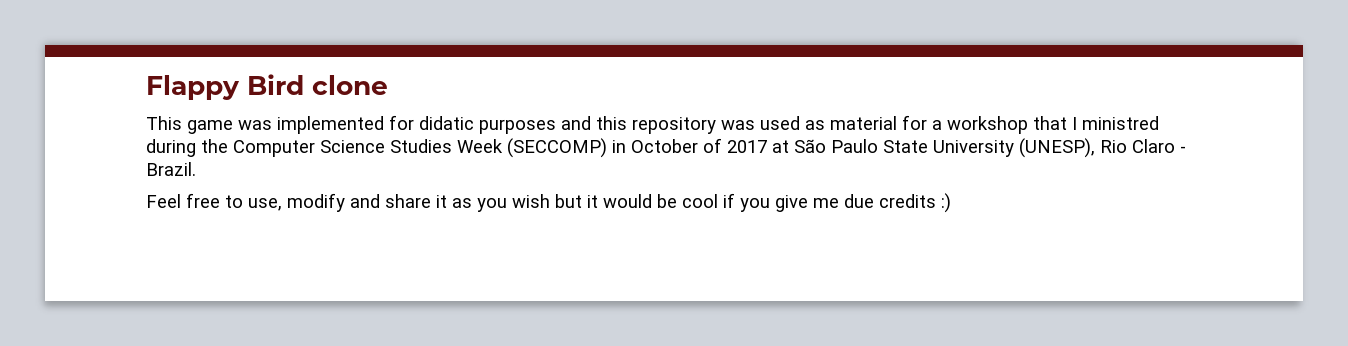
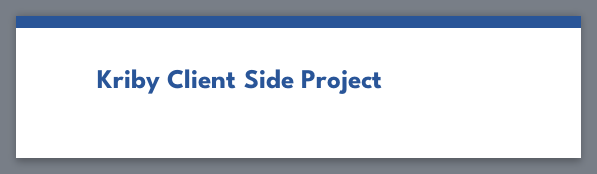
- Flappy Bird clone
- This game was implemented for didatic purposes and this repository was used as material for a workshop that I ministred during the Computer Science Studies Week (SECCOMP) in October of 2017 at São Paulo State University (UNESP), Rio Claro - Brazil.
- Feel free to use, modify and share it as you wish but it would be cool if you give me due credits :)
+ Kriby Client Side Project

